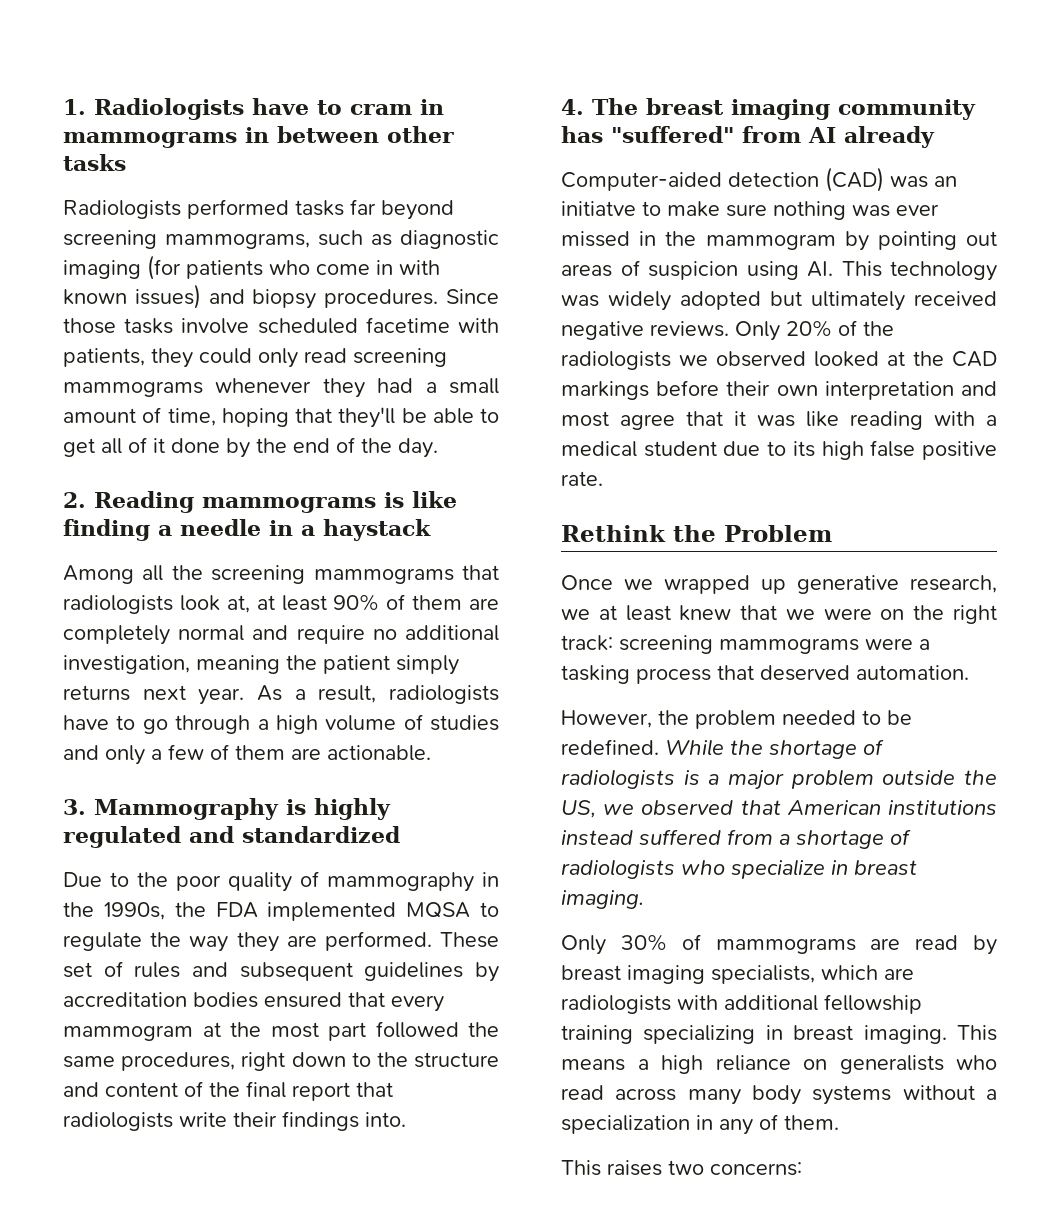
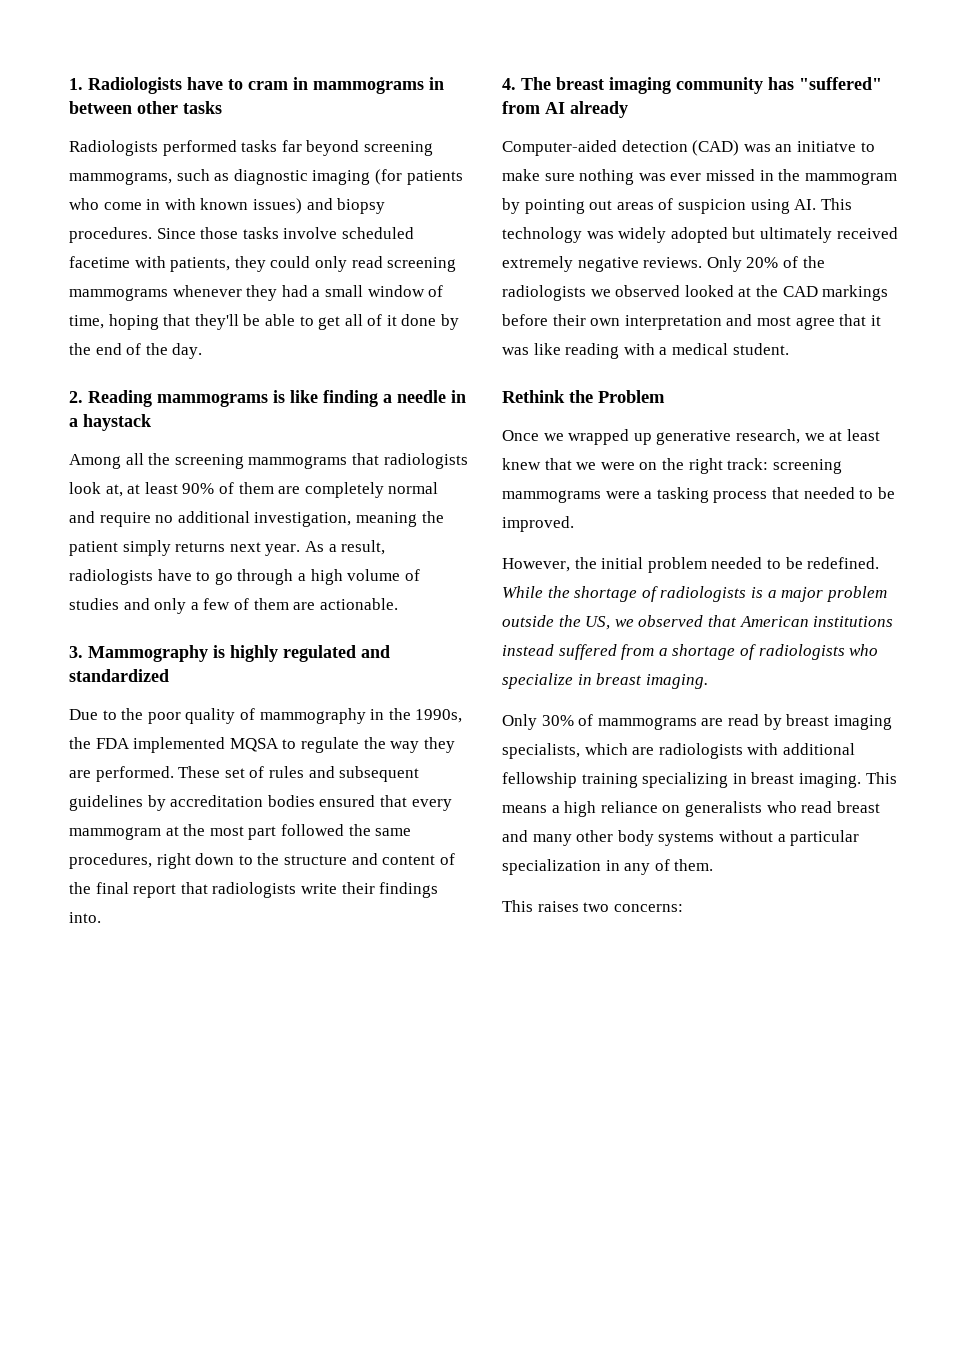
- Since those tasks involve scheduled facetime with patients, they could only read screening mammograms whenever they had a small amount of time, hoping that they'll be able to get all of it done by the end of the day.
+ Since those tasks involve scheduled facetime with patients, they could only read screening mammograms whenever they had a small window of time, hoping that they'll be able to get all of it done by the end of the day.
- Computer-aided detection (CAD) was an initiatve to make sure nothing was ever missed in the mammogram by pointing out areas of suspicion using AI. This technology was widely adopted but ultimately received negative reviews.
+ Computer-aided detection (CAD) was an initiatve to make sure nothing was ever missed in the mammogram by pointing out areas of suspicion using AI. This technology was widely adopted but ultimately received extremely negative reviews.
- Only 20% of the radiologists we observed looked at the CAD markings before their own interpretation and most agree that it was like reading with a medical student due to its high false positive rate.
+ Only 20% of the radiologists we observed looked at the CAD markings before their own interpretation and most agree that it was like reading with a medical student.
- Once we wrapped up generative research, we at least knew that we were on the right track: screening mammograms were a tasking process that deserved automation.
+ Once we wrapped up generative research, we at least knew that we were on the right track: screening mammograms were a tasking process that needed to be improved.
- However, the problem needed to be redefined.
+ However, the initial problem needed to be redefined.
- This means a high reliance on generalists who read across many body systems without a specialization in any of them.
+ This means a high reliance on generalists who read breast and many other body systems without a particular specialization in any of them.

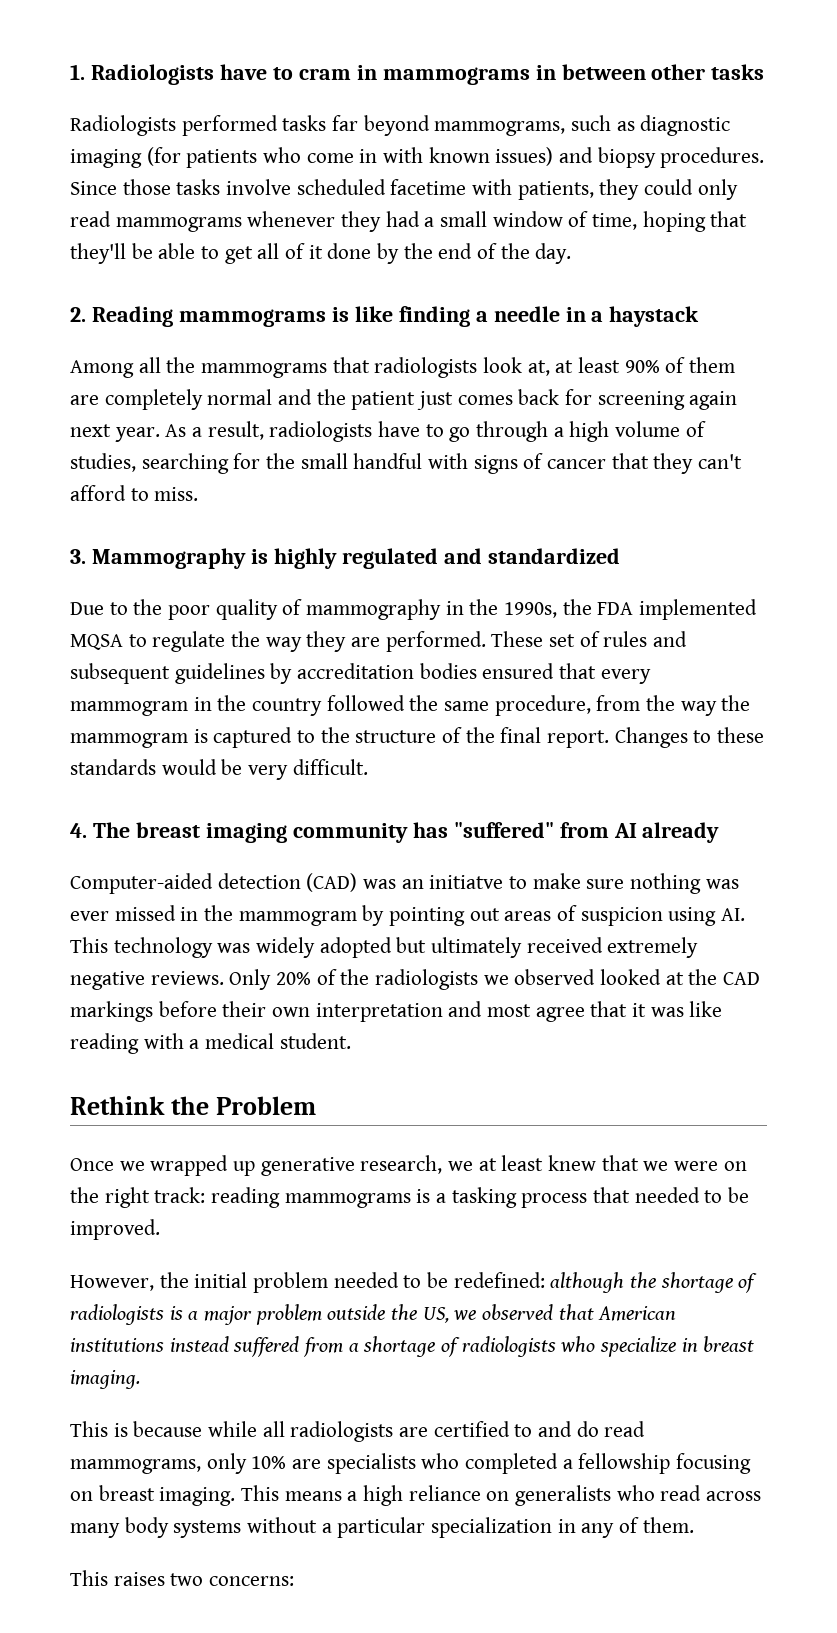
- Radiologists performed tasks far beyond screening mammograms, such as diagnostic imaging (for patients who come in with known issues) and biopsy procedures.
+ Radiologists performed tasks far beyond mammograms, such as diagnostic imaging (for patients who come in with known issues) and biopsy procedures.
- Since those tasks involve scheduled facetime with patients, they could only read screening mammograms whenever they had a small window of time, hoping that they'll be able to get all of it done by the end of the day.
+ Since those tasks involve scheduled facetime with patients, they could only read mammograms whenever they had a small window of time, hoping that they'll be able to get all of it done by the end of the day.
- Among all the screening mammograms that radiologists look at, at least 90% of them are completely normal and require no additional investigation, meaning the patient simply returns next year.
+ Among all the mammograms that radiologists look at, at least 90% of them are completely normal and the patient just comes back for screening again next year.
- As a result, radiologists have to go through a high volume of studies and only a few of them are actionable.
+ As a result, radiologists have to go through a high volume of studies, searching for the small handful with signs of cancer that they can't afford to miss.
- These set of rules and subsequent guidelines by accreditation bodies ensured that every mammogram at the most part followed the same procedures, right down to the structure and content of the final report that radiologists write their findings into.
+ These set of rules and subsequent guidelines by accreditation bodies ensured that every mammogram in the country followed the same procedure, from the way the mammogram is captured to the structure of the final report. Changes to these standards would be very difficult.
- Once we wrapped up generative research, we at least knew that we were on the right track: screening mammograms were a tasking process that needed to be improved.
+ Once we wrapped up generative research, we at least knew that we were on the right track: reading mammograms is a tasking process that needed to be improved.
- However, the initial problem needed to be redefined. While the shortage of radiologists is a major problem outside the US, we observed that American institutions instead suffered from a shortage of radiologists who specialize in breast imaging.
+ However, the initial problem needed to be redefined: although the shortage of radiologists is a major problem outside the US, we observed that American institutions instead suffered from a shortage of radiologists who specialize in breast imaging.
- Only 30% of mammograms are read by breast imaging specialists, which are radiologists with additional fellowship training specializing in breast imaging.
+ This is because while all radiologists are certified to and do read mammograms, only 10% are specialists who completed a fellowship focusing on breast imaging.
- This means a high reliance on generalists who read breast and many other body systems without a particular specialization in any of them.
+ This means a high reliance on generalists who read across many body systems without a particular specialization in any of them.

